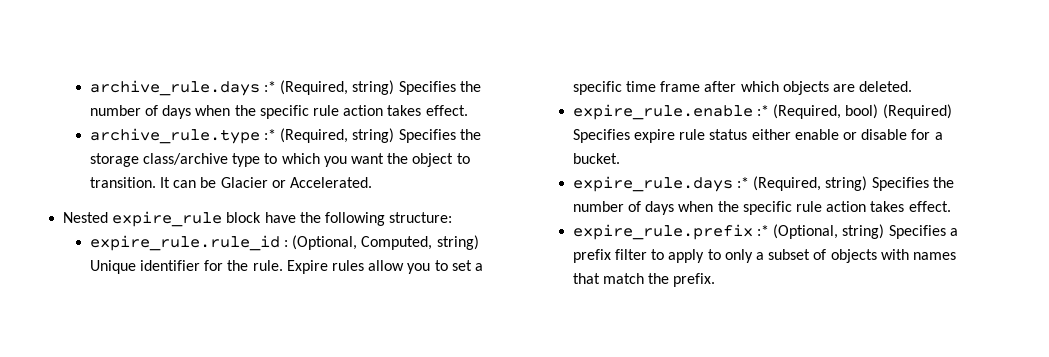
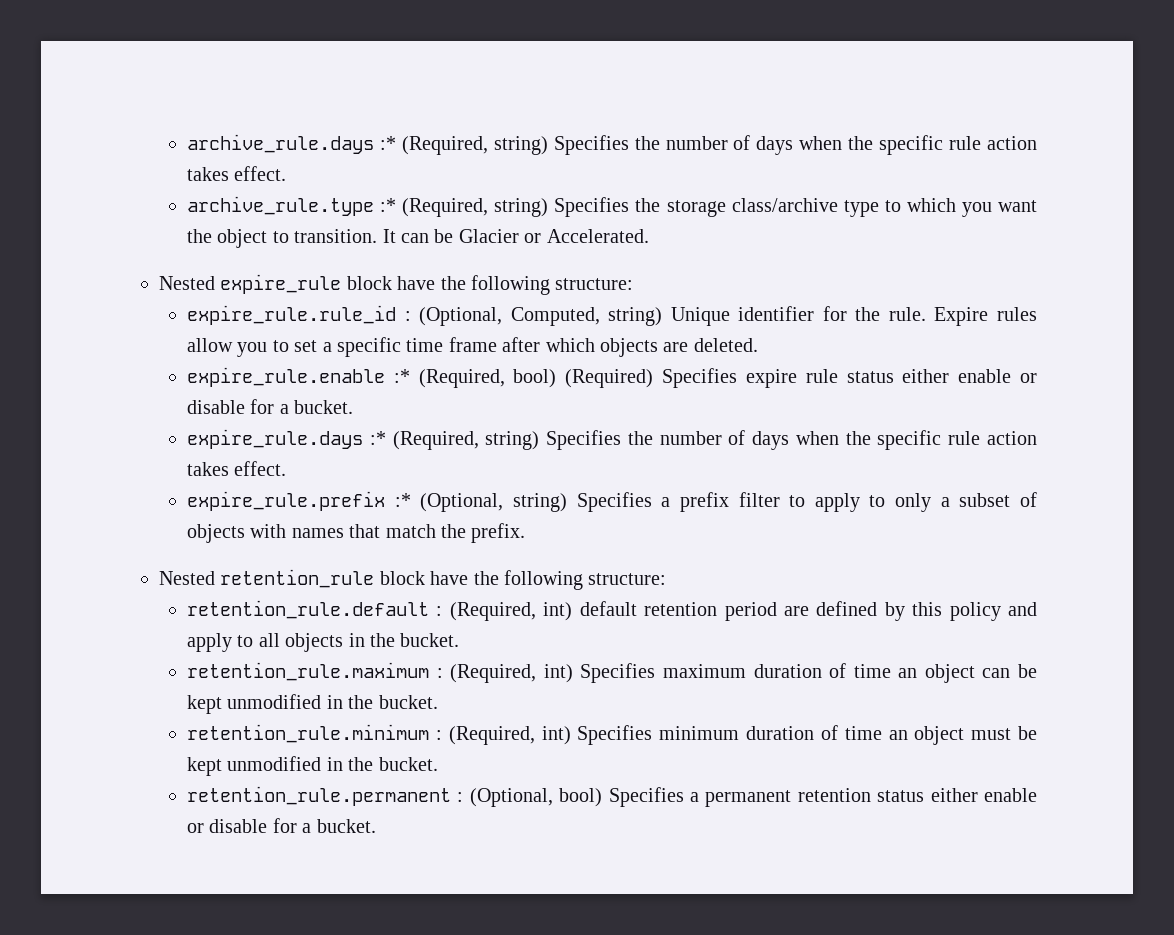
+ Nested retention_rule block have the following structure:
+ retention_rule.default : (Required, int) default retention period are defined by this policy and apply to all objects in the bucket.
+ retention_rule.maximum : (Required, int) Specifies maximum duration of time an object can be kept unmodified in the bucket.
+ retention_rule.minimum : (Required, int) Specifies minimum duration of time an object must be kept unmodified in the bucket.
+ retention_rule.permanent : (Optional, bool) Specifies a permanent retention status either enable or disable for a bucket.

